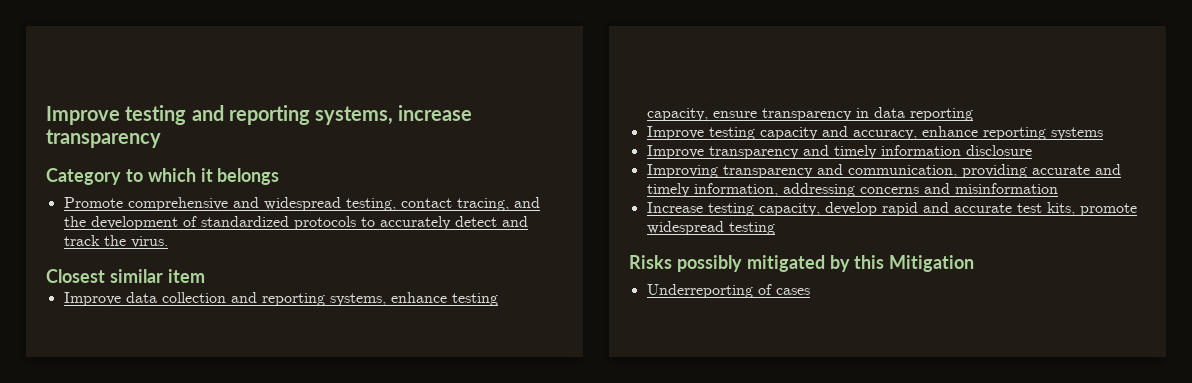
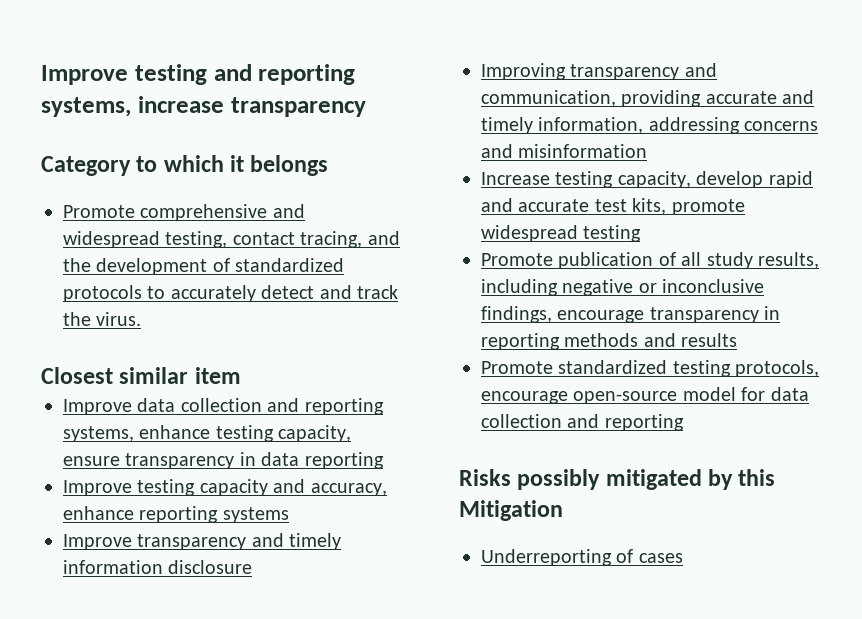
+ Promote publication of all study results, including negative or inconclusive findings, encourage transparency in reporting methods and results
+ Promote standardized testing protocols, encourage open-source model for data collection and reporting

